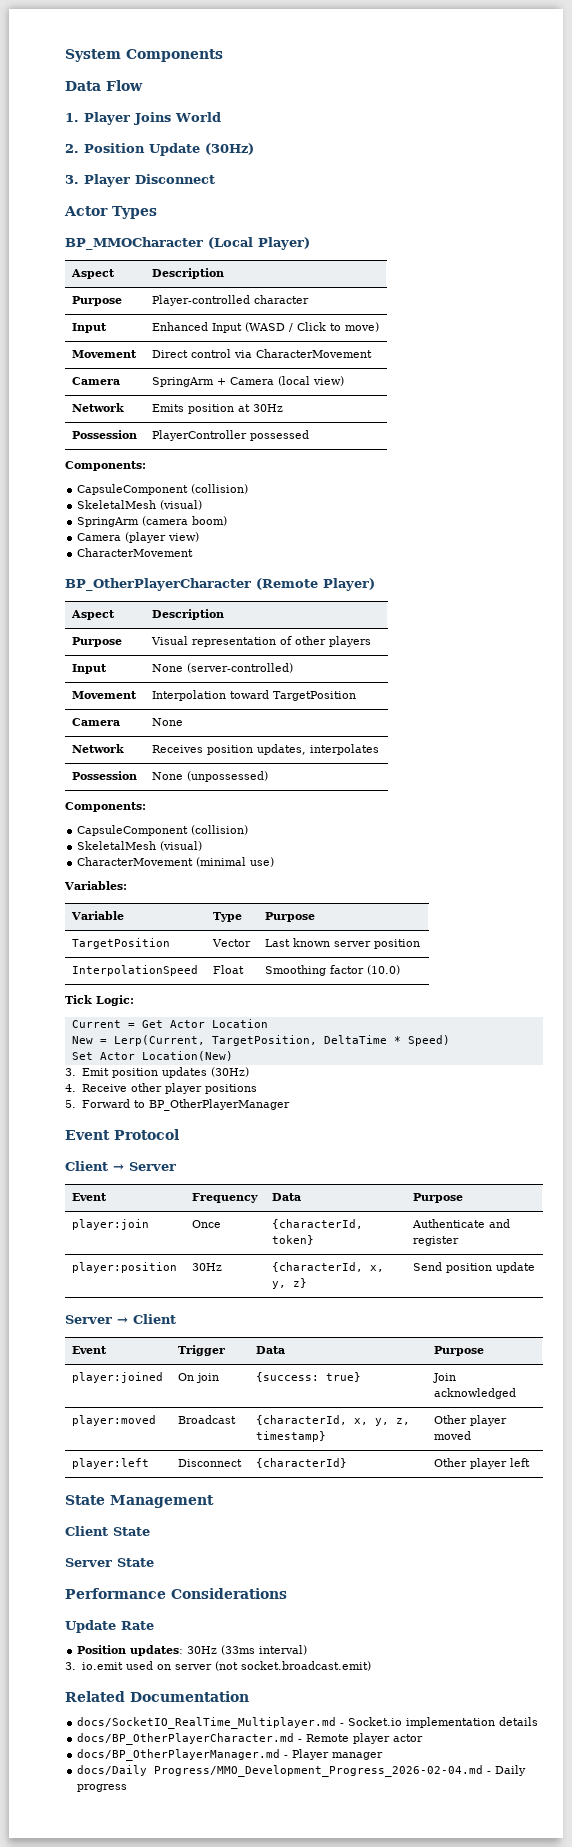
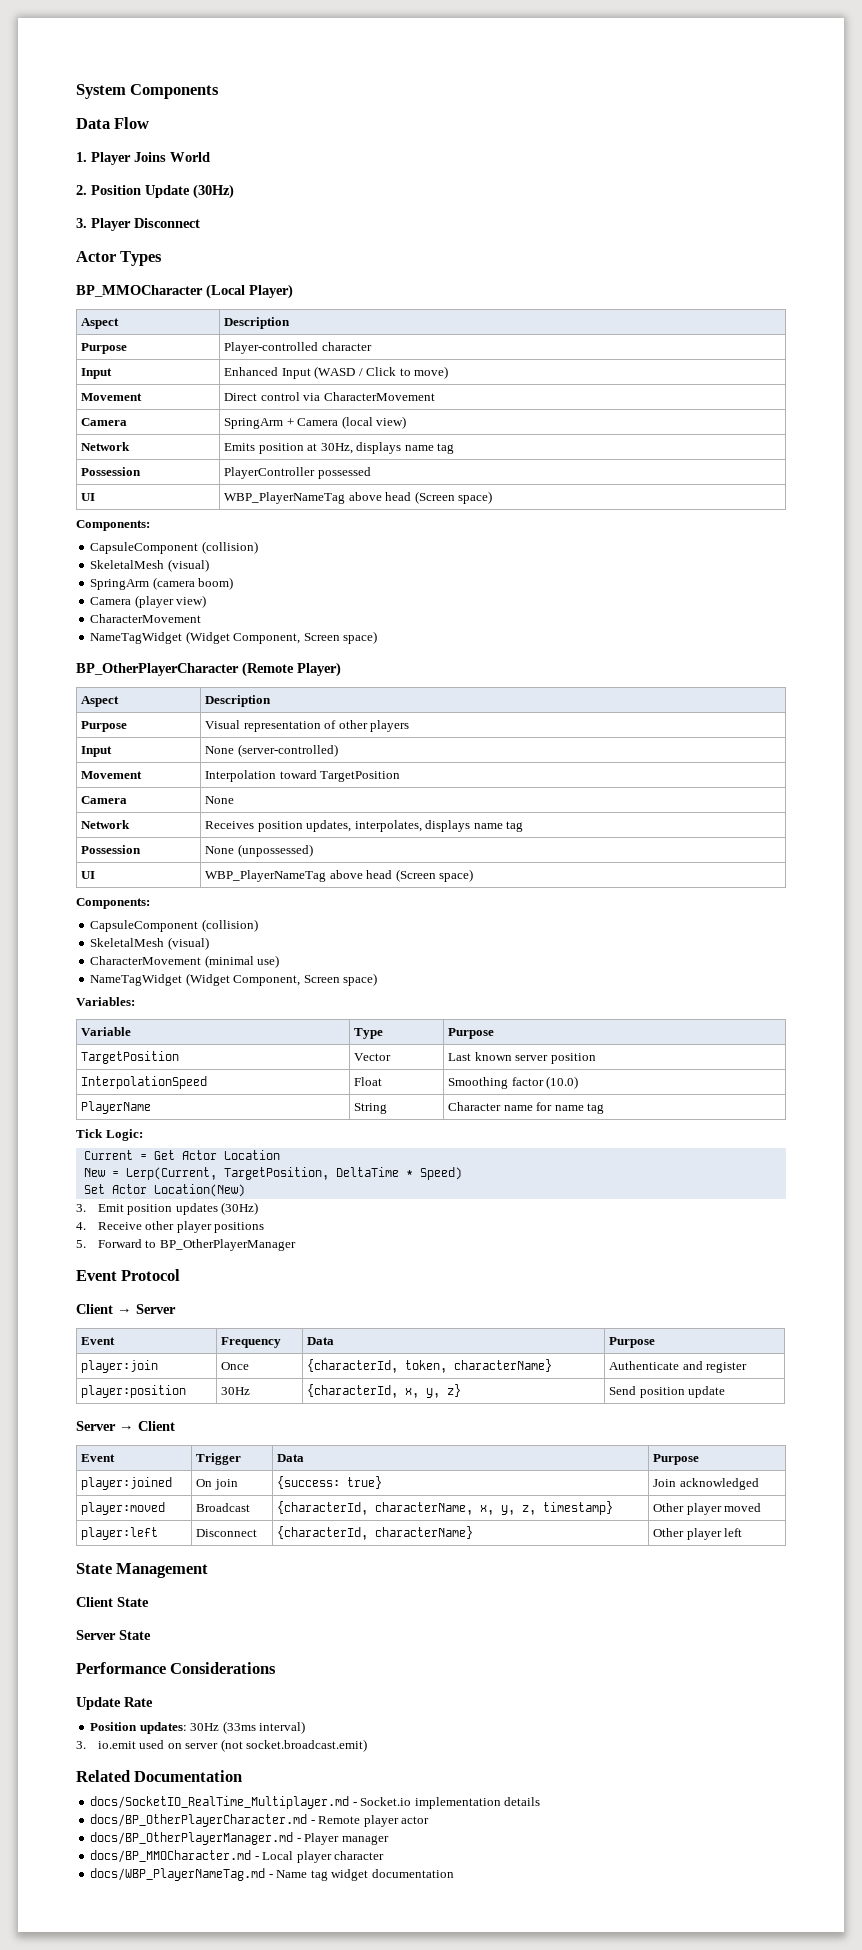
- Network | Emits position at 30Hz
+ Network | Emits position at 30Hz, displays name tag
  Possession | PlayerController possessed
+ UI | WBP_PlayerNameTag above head (Screen space)
  Camera (player view)
  CharacterMovement
+ NameTagWidget (Widget Component, Screen space)
- Network | Receives position updates, interpolates
+ Network | Receives position updates, interpolates, displays name tag
  Possession | None (unpossessed)
+ UI | WBP_PlayerNameTag above head (Screen space)
  CharacterMovement (minimal use)
+ NameTagWidget (Widget Component, Screen space)
+ PlayerName | String | Character name for name tag
- player:join | Once | {characterId, token} | Authenticate and register
+ player:join | Once | {characterId, token, characterName} | Authenticate and register
- player:moved | Broadcast | {characterId, x, y, z, timestamp} | Other player moved
+ player:moved | Broadcast | {characterId, characterName, x, y, z, timestamp} | Other player moved
- player:left | Disconnect | {characterId} | Other player left
+ player:left | Disconnect | {characterId, characterName} | Other player left
- docs/Daily Progress/MMO_Development_Progress_2026-02-04.md - Daily progress
+ docs/BP_MMOCharacter.md - Local player character
+ docs/WBP_PlayerNameTag.md - Name tag widget documentation

